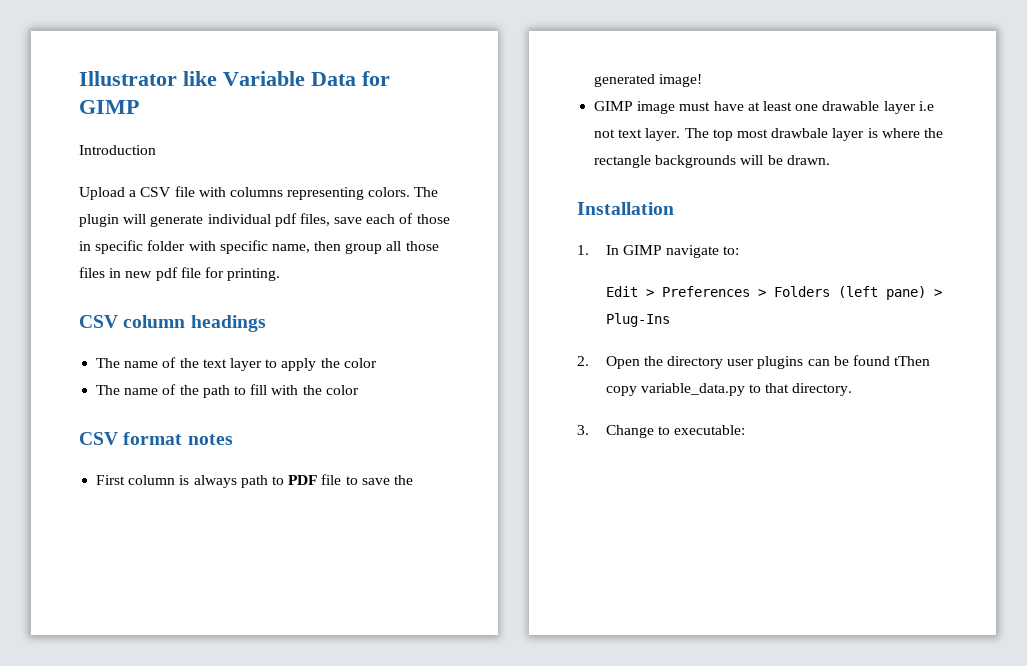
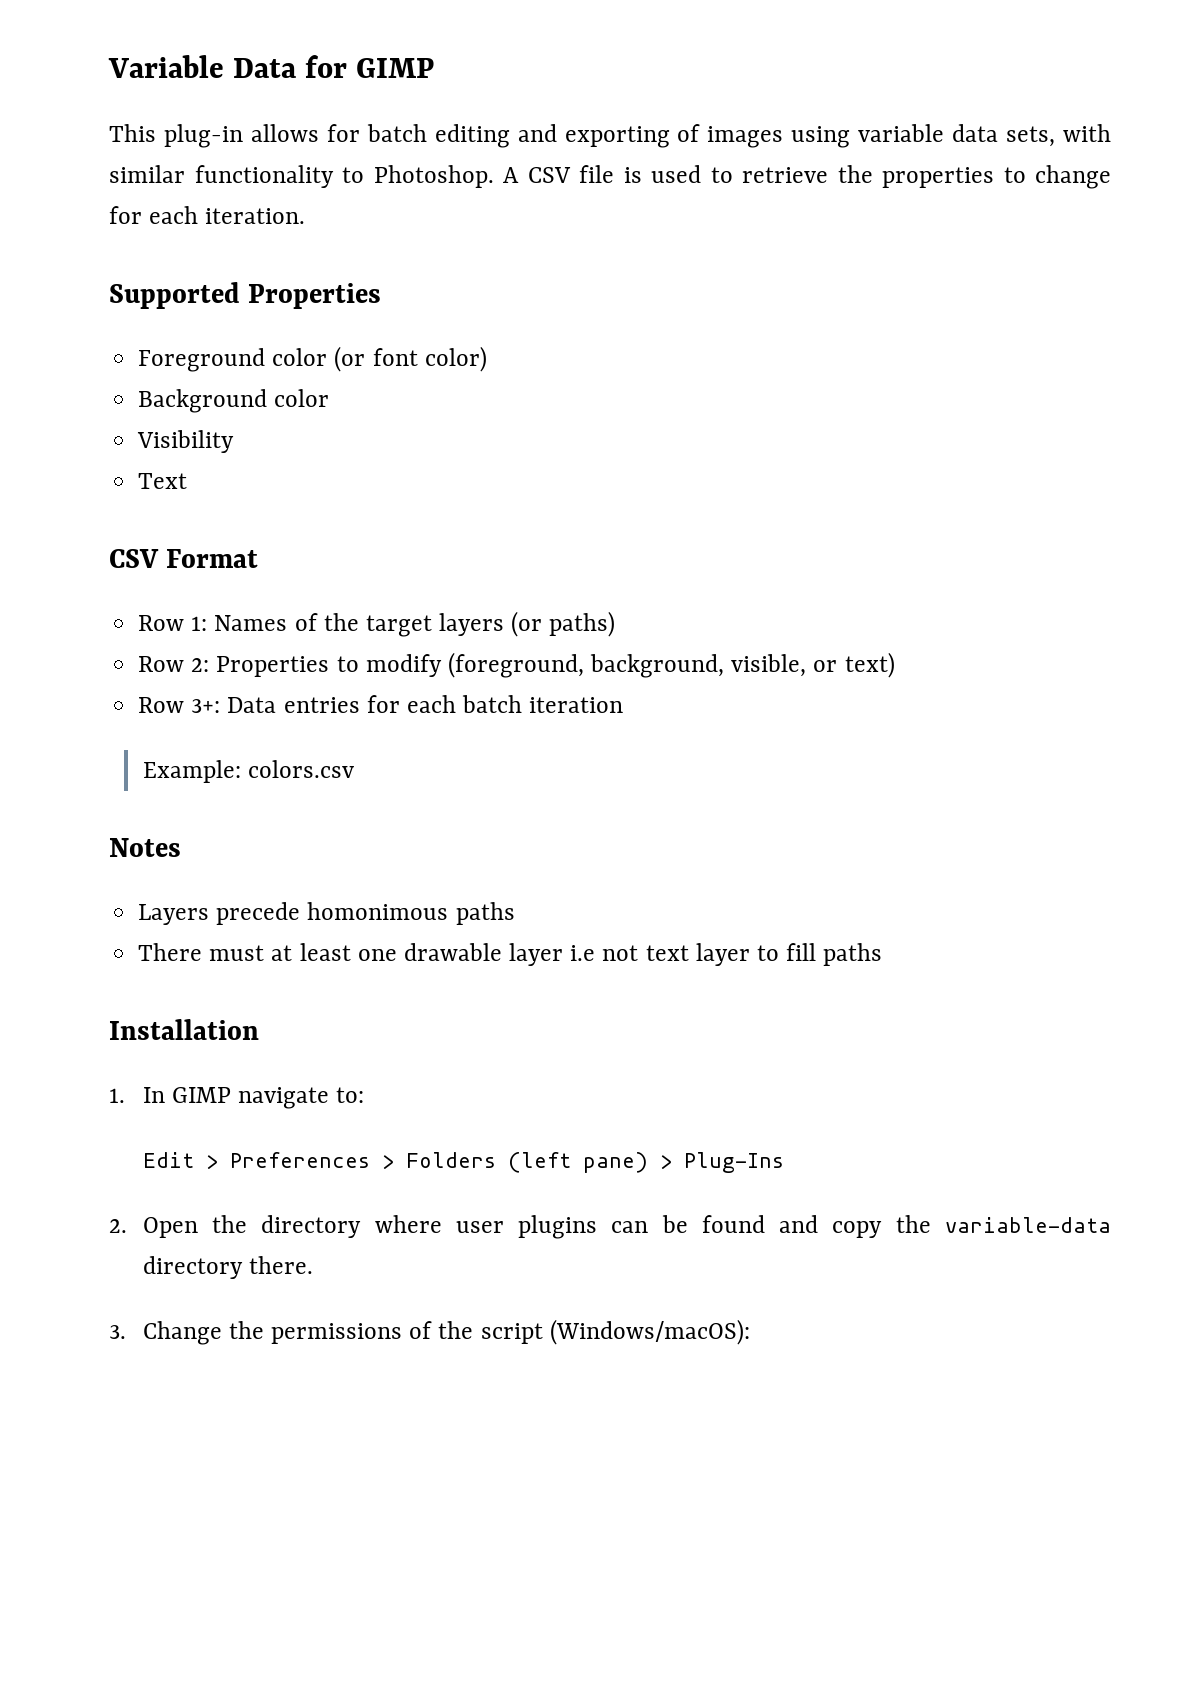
- Illustrator like Variable Data for GIMP
+ Variable Data for GIMP
- Introduction
- Upload a CSV file with columns representing colors. The plugin will generate individual pdf files, save each of those in specific folder with specific name, then group all those files in new pdf file for printing.
- CSV column headings
- The name of the text layer to apply the color
- The name of the path to fill with the color
- CSV format notes
- First column is always path to PDF file to save the generated image!
- GIMP image must have at least one drawable layer i.e not text layer. The top most drawbale layer is where the rectangle backgrounds will be drawn.
+ This plug-in allows for batch editing and exporting of images using variable data sets, with similar functionality to Photoshop. A CSV file is used to retrieve the properties to change for each iteration.
+ Supported Properties
+ Foreground color (or font color)
+ Background color
+ Visibility
+ Text
+ CSV Format
+ Row 1: Names of the target layers (or paths)
+ Row 2: Properties to modify (foreground, background, visible, or text)
+ Row 3+: Data entries for each batch iteration
+ Example: colors.csv
+ Notes
+ Layers precede homonimous paths
+ There must at least one drawable layer i.e not text layer to fill paths
- 2. Open the directory user plugins can be found tThen copy variable_data.py to that directory.
- 3. Change to executable:
+ 2. Open the directory where user plugins can be found and copy the variable-data directory there.
+ 3. Change the permissions of the script (Windows/macOS):

